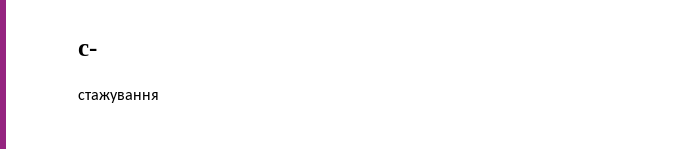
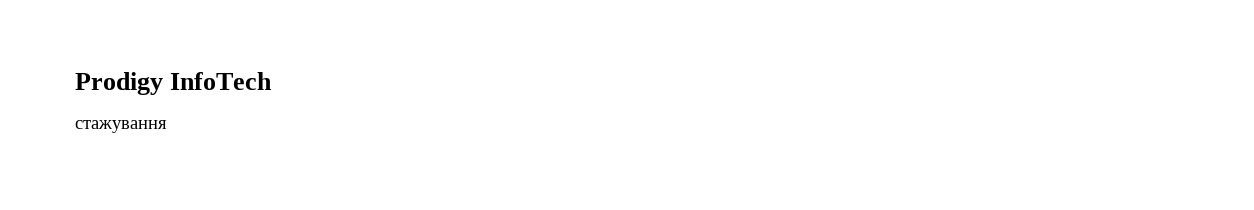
- c-
+ Prodigy InfoTech

